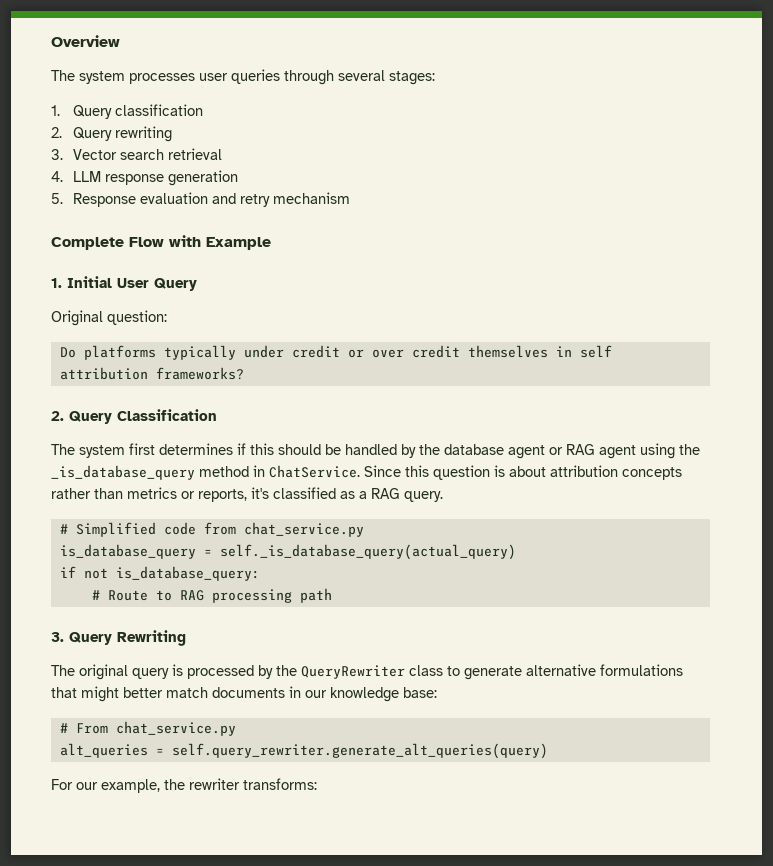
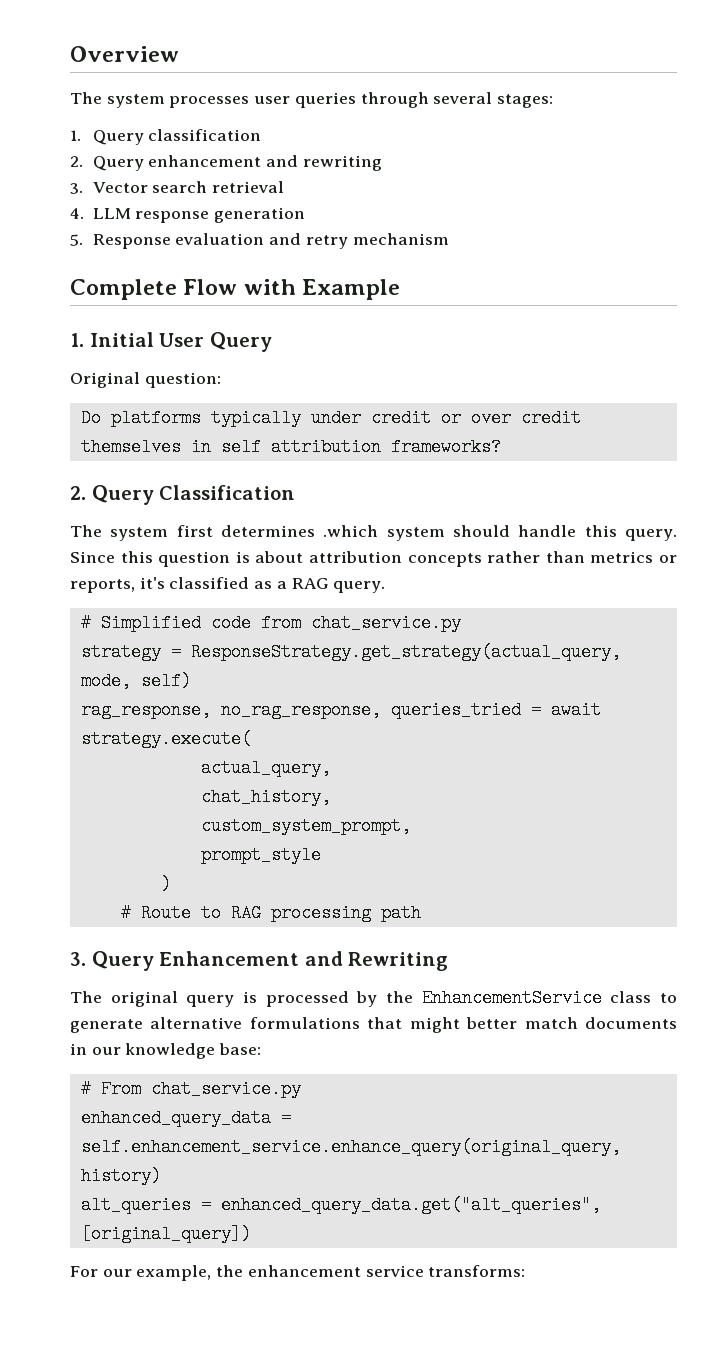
- 2. Query rewriting
+ 2. Query enhancement and rewriting
- The system first determines if this should be handled by the database agent or RAG agent using the _is_database_query method in ChatService.
+ The system first determines .which system should handle this query.
- is_database_query = self._is_database_query(actual_query)
- if not is_database_query:
+ strategy = ResponseStrategy.get_strategy(actual_query, mode, self)
+ rag_response, no_rag_response, queries_tried = await strategy.execute(
+ actual_query,
+ chat_history,
+ custom_system_prompt,
+ prompt_style
+ )
- 3. Query Rewriting
+ 3. Query Enhancement and Rewriting
- The original query is processed by the QueryRewriter class to generate alternative formulations that might better match documents in our knowledge base:
+ The original query is processed by the EnhancementService class to generate alternative formulations that might better match documents in our knowledge base:
+ enhanced_query_data = self.enhancement_service.enhance_query(original_query, history)
- alt_queries = self.query_rewriter.generate_alt_queries(query)
+ alt_queries = enhanced_query_data.get("alt_queries", [original_query])
- For our example, the rewriter transforms:
+ For our example, the enhancement service transforms:

